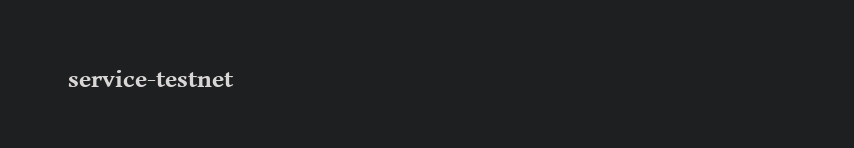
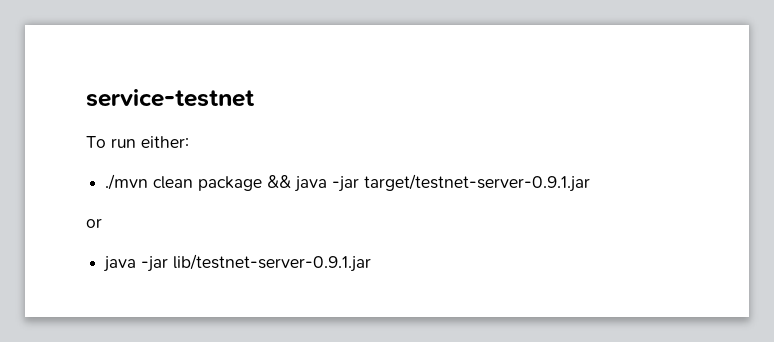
+ To run either:
+ ./mvn clean package && java -jar target/testnet-server-0.9.1.jar
+ or
+ java -jar lib/testnet-server-0.9.1.jar

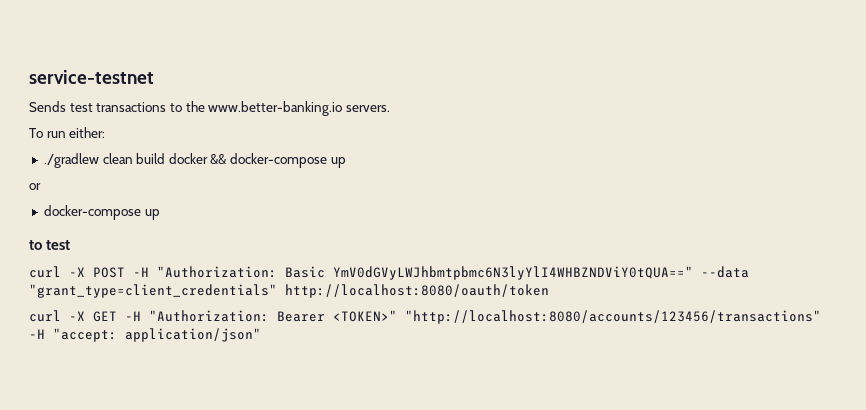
+ Sends test transactions to the www.better-banking.io servers.
  To run either:
- ./mvn clean package && java -jar target/testnet-server-0.9.1.jar
+ ./gradlew clean build docker && docker-compose up
  or
- java -jar lib/testnet-server-0.9.1.jar
+ docker-compose up
+ to test
+ curl -X POST -H "Authorization: Basic YmV0dGVyLWJhbmtpbmc6N3lyYlI4WHBZNDViY0tQUA==" --data "grant_type=client_credentials" http://localhost:8080/oauth/token
+ curl -X GET -H "Authorization: Bearer <TOKEN>" "http://localhost:8080/accounts/123456/transactions" -H "accept: application/json"

